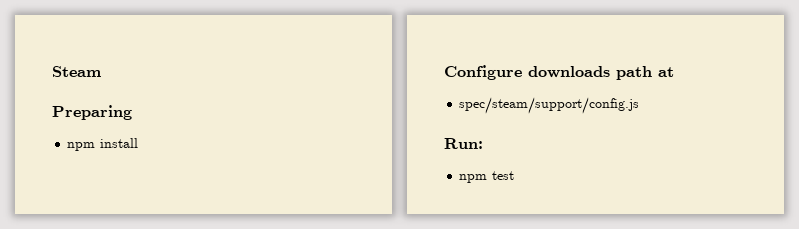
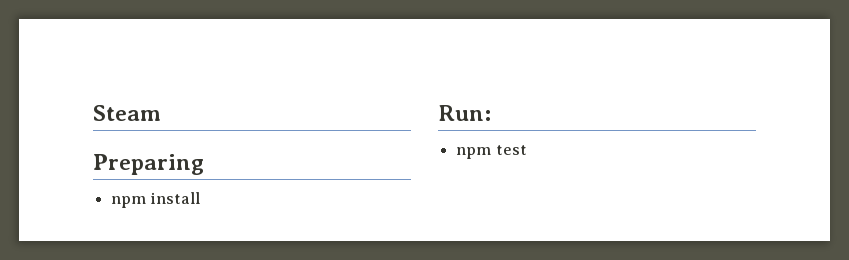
- Configure downloads path at
- spec/steam/support/config.js

